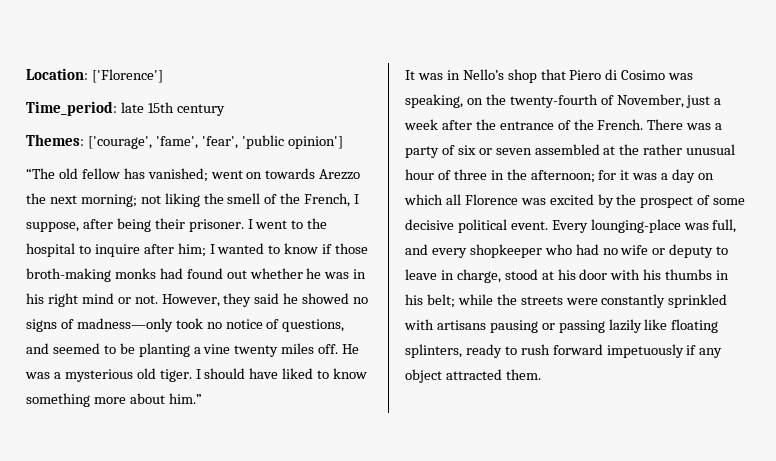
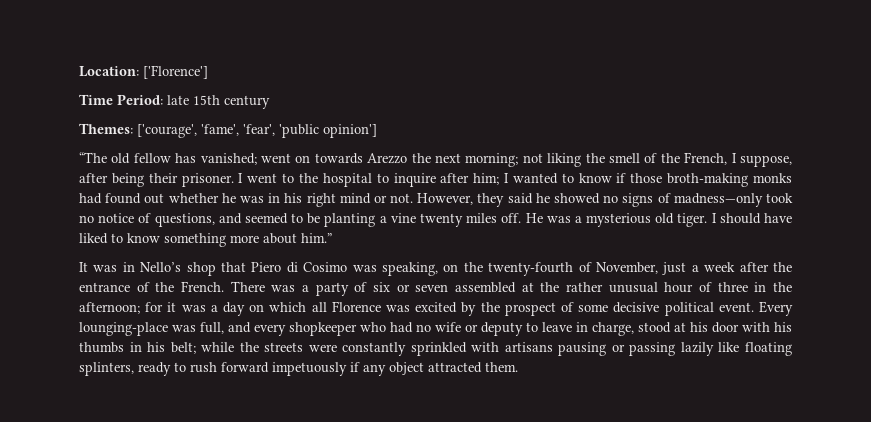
- Time_period: late 15th century
+ Time Period: late 15th century

